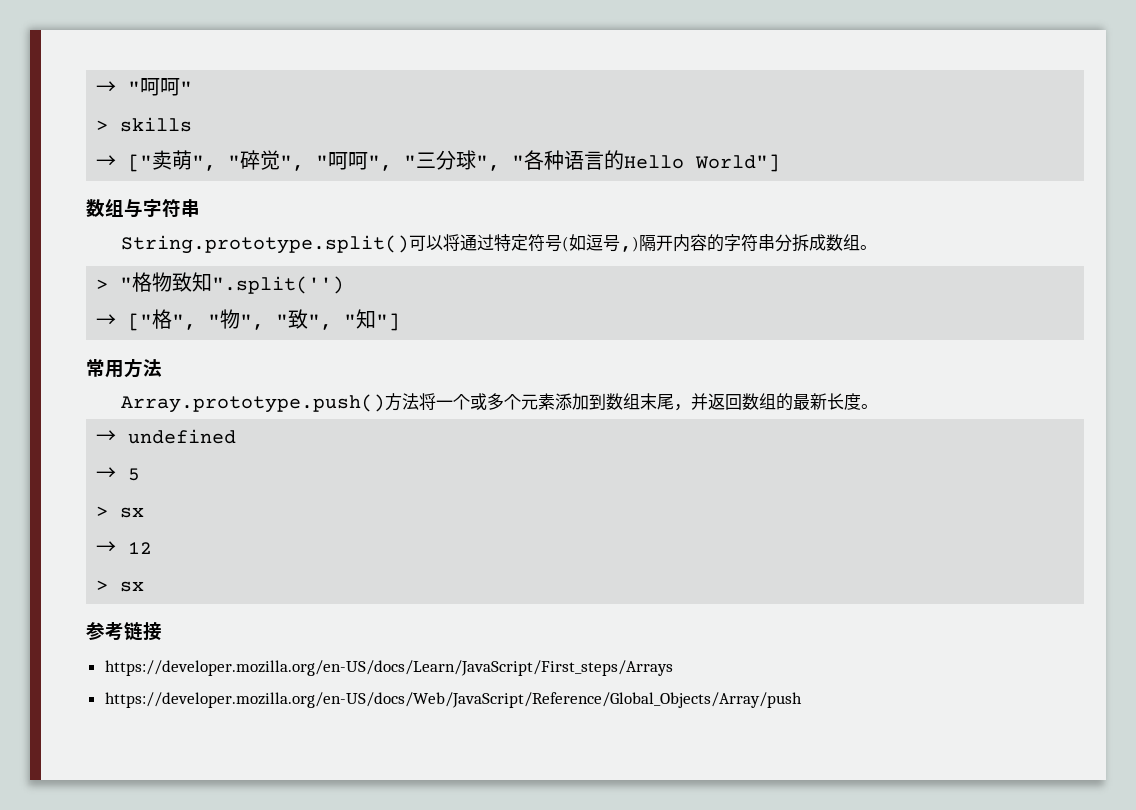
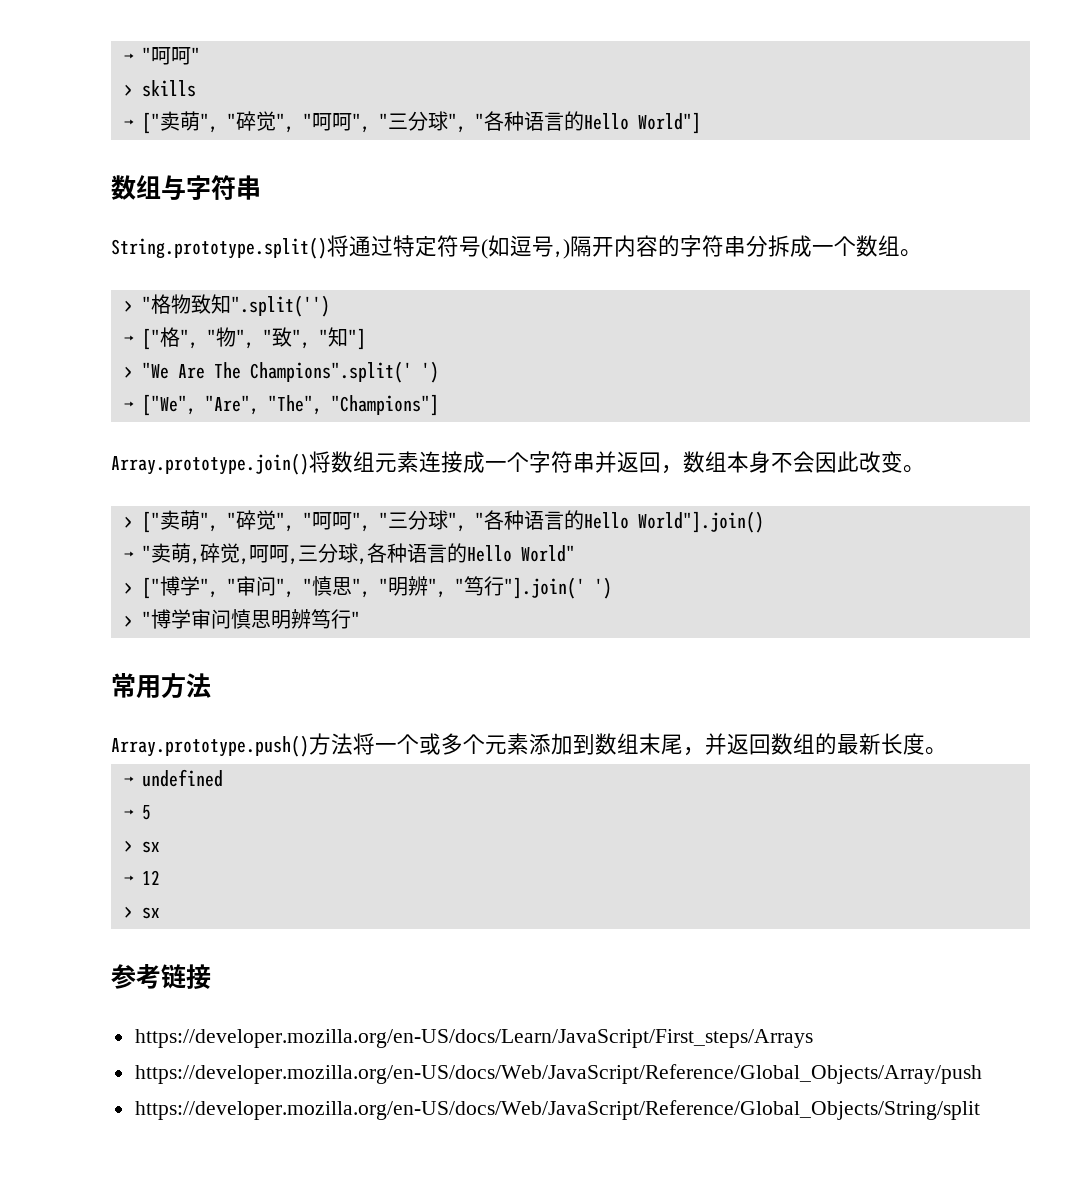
- String.prototype.split()可以将通过特定符号(如逗号,)隔开内容的字符串分拆成数组。
+ String.prototype.split()将通过特定符号(如逗号,)隔开内容的字符串分拆成一个数组。
+ > "We Are The Champions".split(' ')
+ → ["We", "Are", "The", "Champions"]
+ Array.prototype.join()将数组元素连接成一个字符串并返回，数组本身不会因此改变。
+ > ["卖萌", "碎觉", "呵呵", "三分球", "各种语言的Hello World"].join()
+ → "卖萌,碎觉,呵呵,三分球,各种语言的Hello World"
+ > ["博学", "审问", "慎思", "明辨", "笃行"].join(' ')
+ > "博学审问慎思明辨笃行"
+ https://developer.mozilla.org/en-US/docs/Web/JavaScript/Reference/Global_Objects/String/split

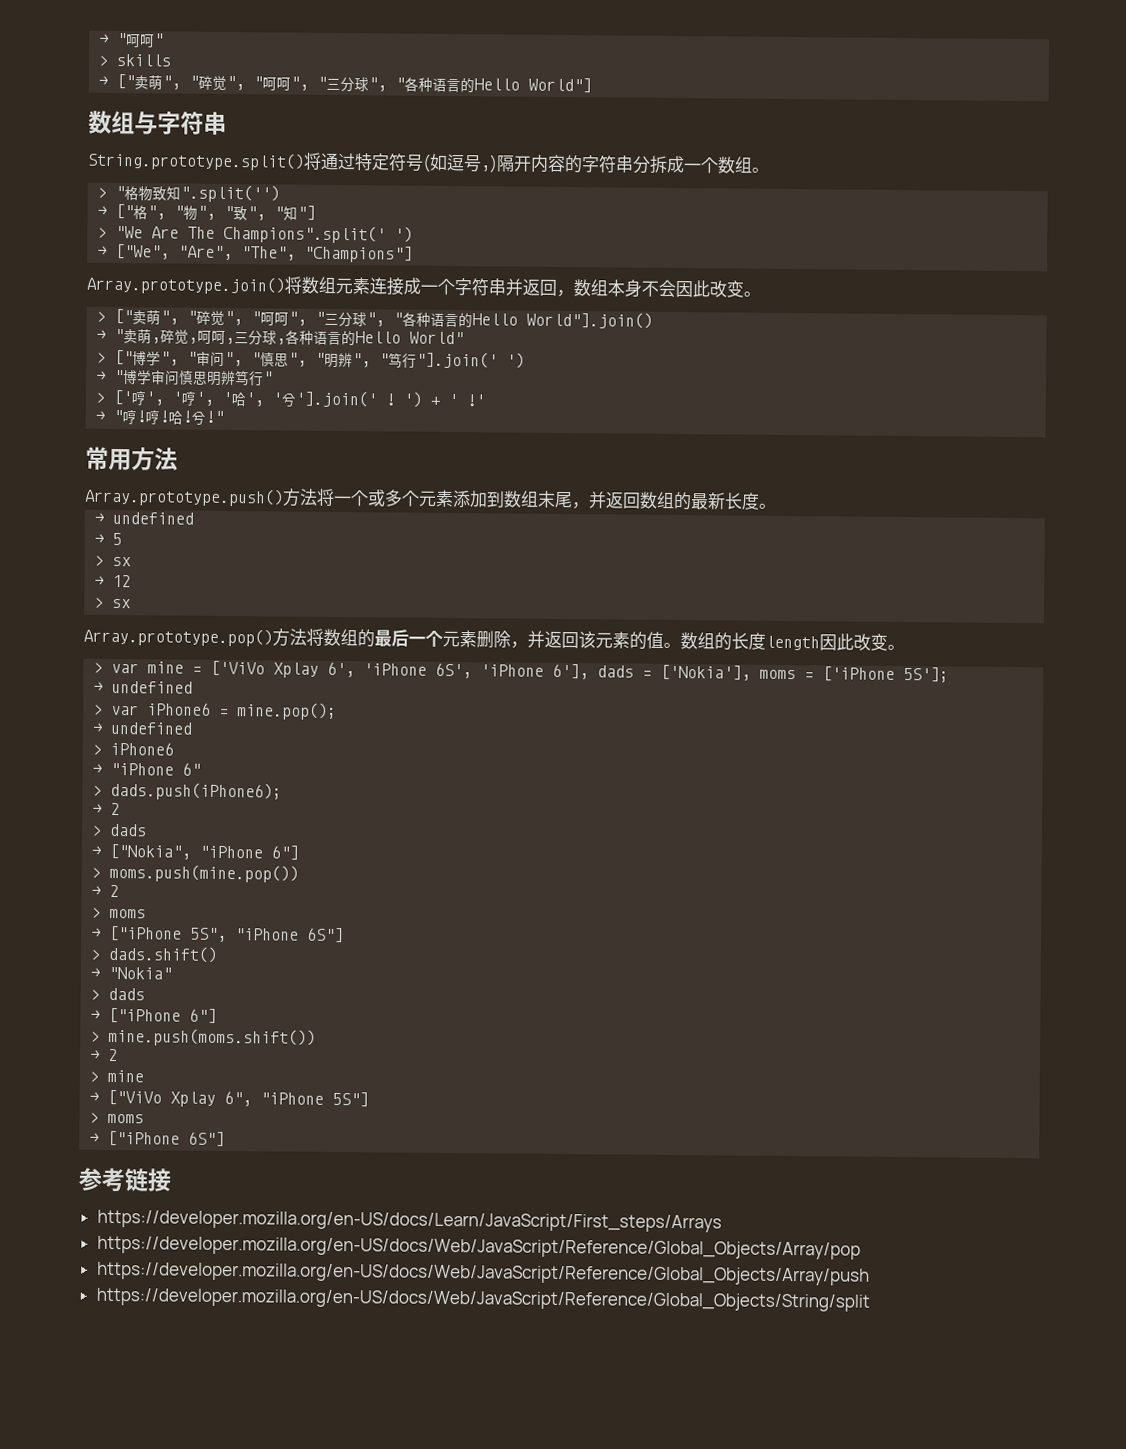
- > "博学审问慎思明辨笃行"
+ → "博学审问慎思明辨笃行"
+ > ['哼', '哼', '哈', '兮'].join(' ! ') + ' !'
+ → "哼!哼!哈!兮!"
+ Array.prototype.pop()方法将数组的最后一个元素删除，并返回该元素的值。数组的长度length因此改变。
+ > var mine = ['ViVo Xplay 6', 'iPhone 6S', 'iPhone 6'], dads = ['Nokia'], moms = ['iPhone 5S'];
+ → undefined
+ > var iPhone6 = mine.pop();
+ → undefined
+ > iPhone6
+ → "iPhone 6"
+ > dads.push(iPhone6);
+ → 2
+ > dads
+ → ["Nokia", "iPhone 6"]
+ > moms.push(mine.pop())
+ → 2
+ > moms
+ → ["iPhone 5S", "iPhone 6S"]
+ > dads.shift()
+ → "Nokia"
+ > dads
+ → ["iPhone 6"]
+ > mine.push(moms.shift())
+ → 2
+ > mine
+ → ["ViVo Xplay 6", "iPhone 5S"]
+ > moms
+ → ["iPhone 6S"]
+ https://developer.mozilla.org/en-US/docs/Web/JavaScript/Reference/Global_Objects/Array/pop

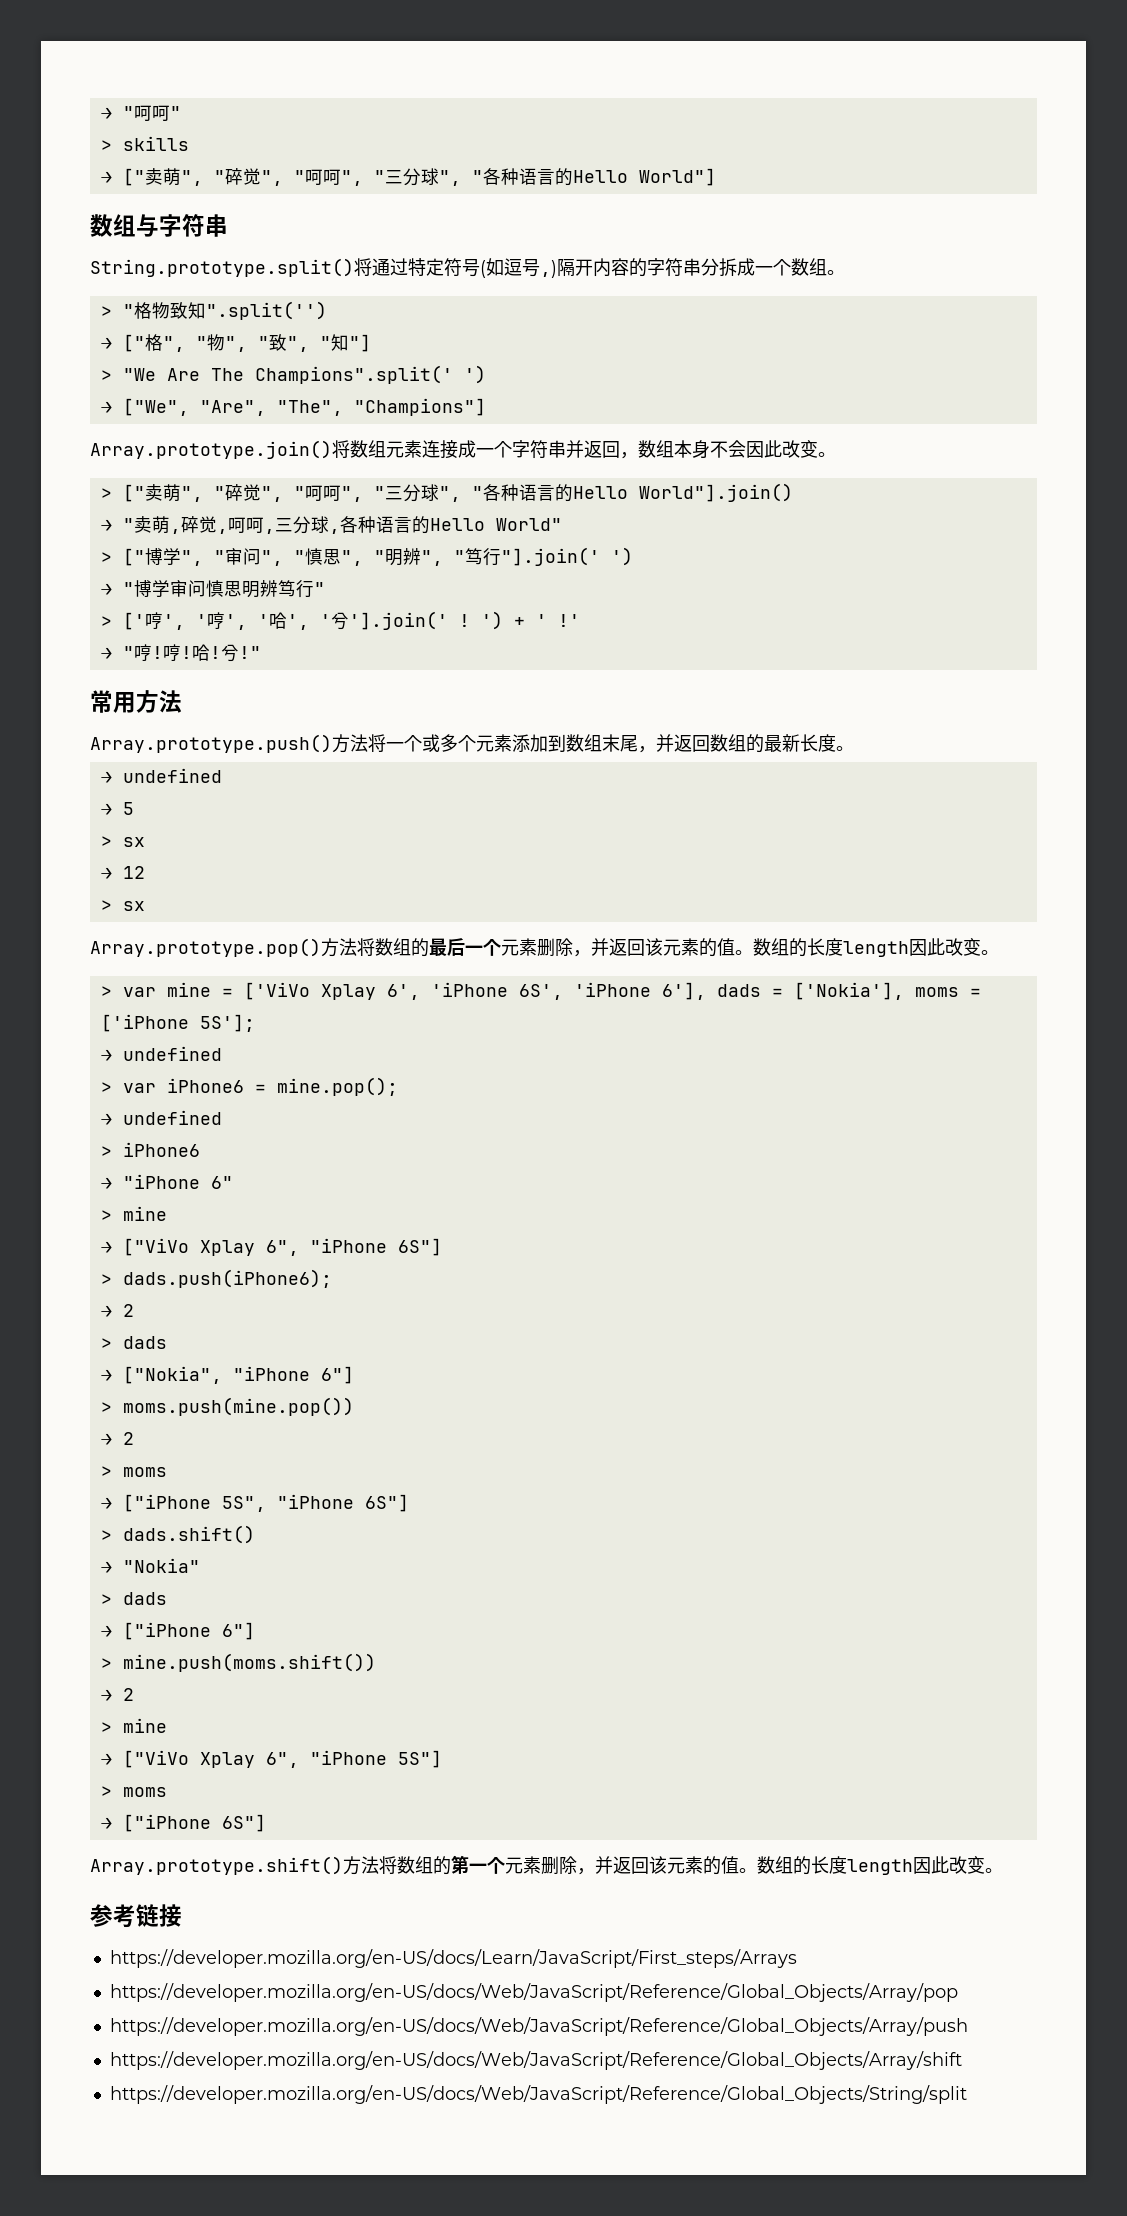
  → "iPhone 6"
+ > mine
+ → ["ViVo Xplay 6", "iPhone 6S"]
+ Array.prototype.shift()方法将数组的第一个元素删除，并返回该元素的值。数组的长度length因此改变。
+ https://developer.mozilla.org/en-US/docs/Web/JavaScript/Reference/Global_Objects/Array/shift

